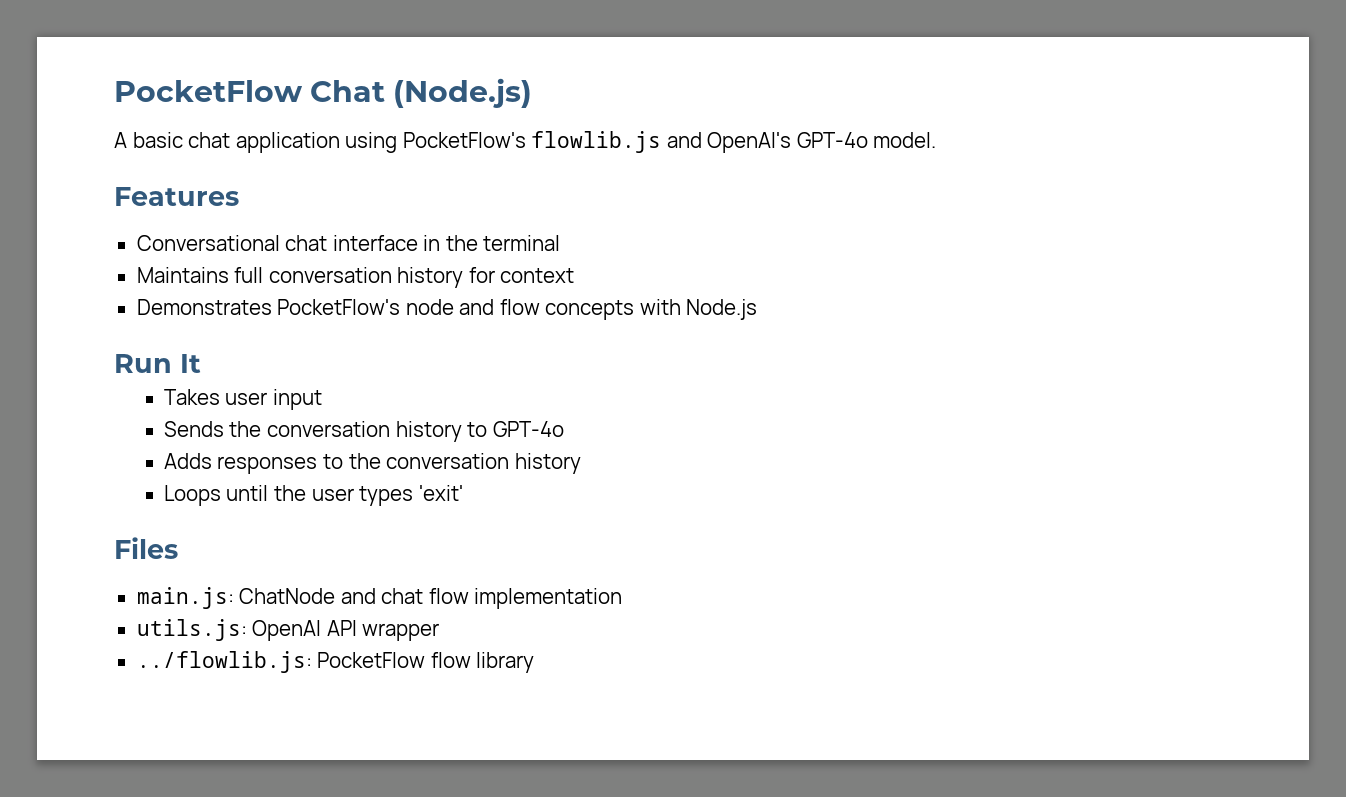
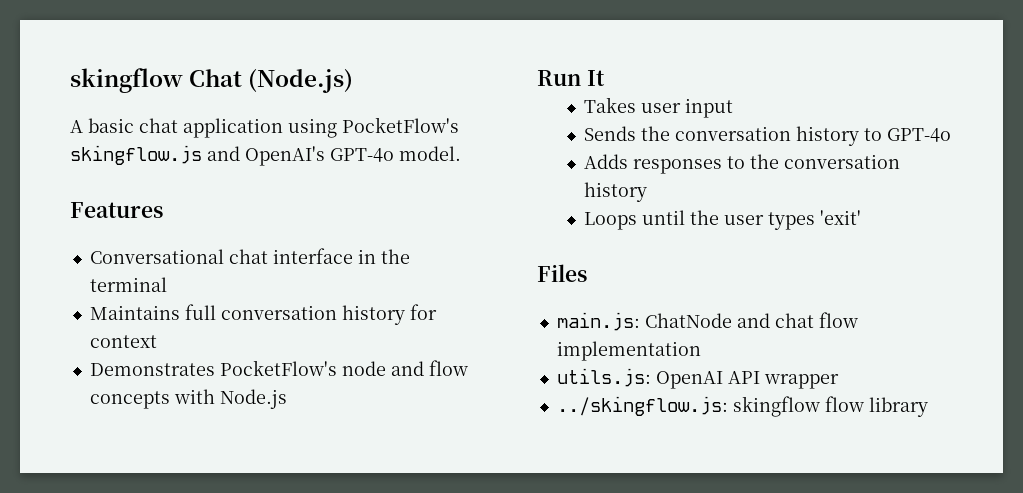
- PocketFlow Chat (Node.js)
+ skingflow Chat (Node.js)
- A basic chat application using PocketFlow's flowlib.js and OpenAI's GPT-4o model.
+ A basic chat application using PocketFlow's skingflow.js and OpenAI's GPT-4o model.
- ../flowlib.js: PocketFlow flow library
+ ../skingflow.js: skingflow flow library

